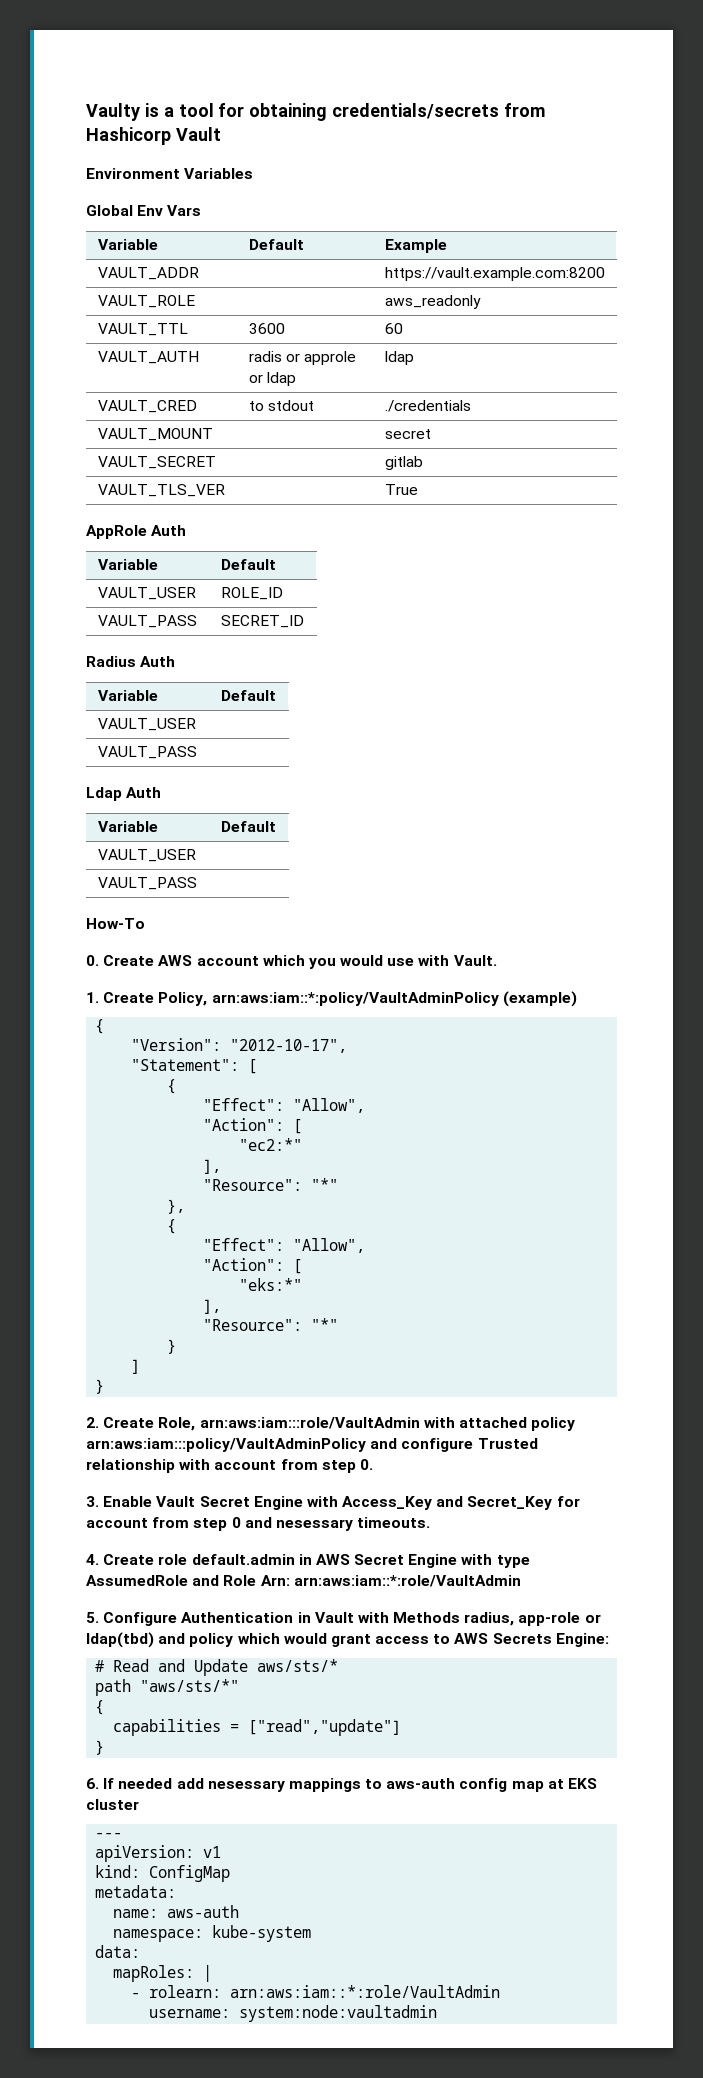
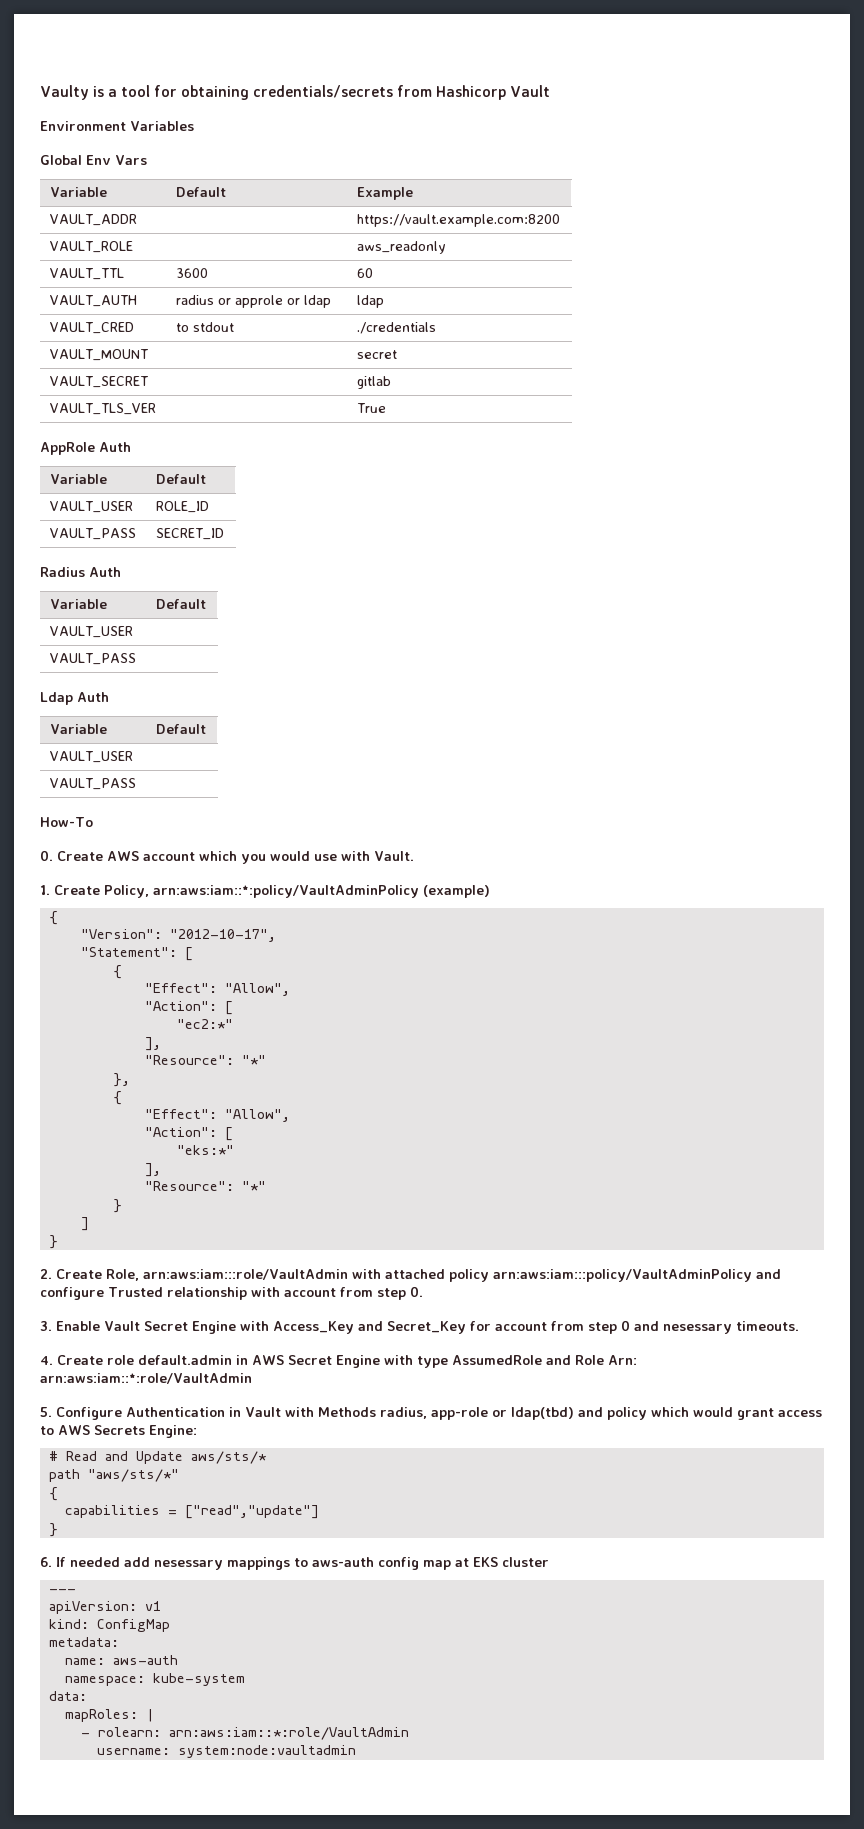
- VAULT_AUTH | radis or approle or ldap | ldap
+ VAULT_AUTH | radius or approle or ldap | ldap

